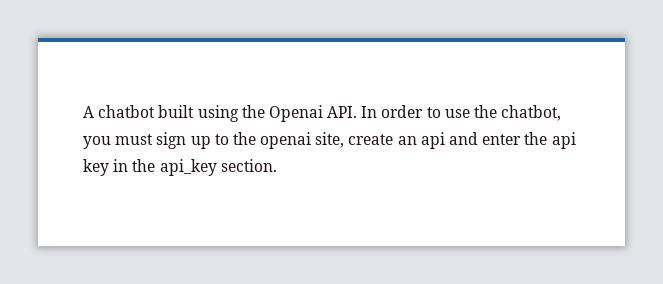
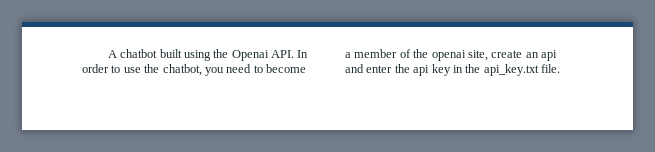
- A chatbot built using the Openai API. In order to use the chatbot, you must sign up to the openai site, create an api and enter the api key in the api_key section.
+ A chatbot built using the Openai API. In order to use the chatbot, you need to become a member of the openai site, create an api and enter the api key in the api_key.txt file.

